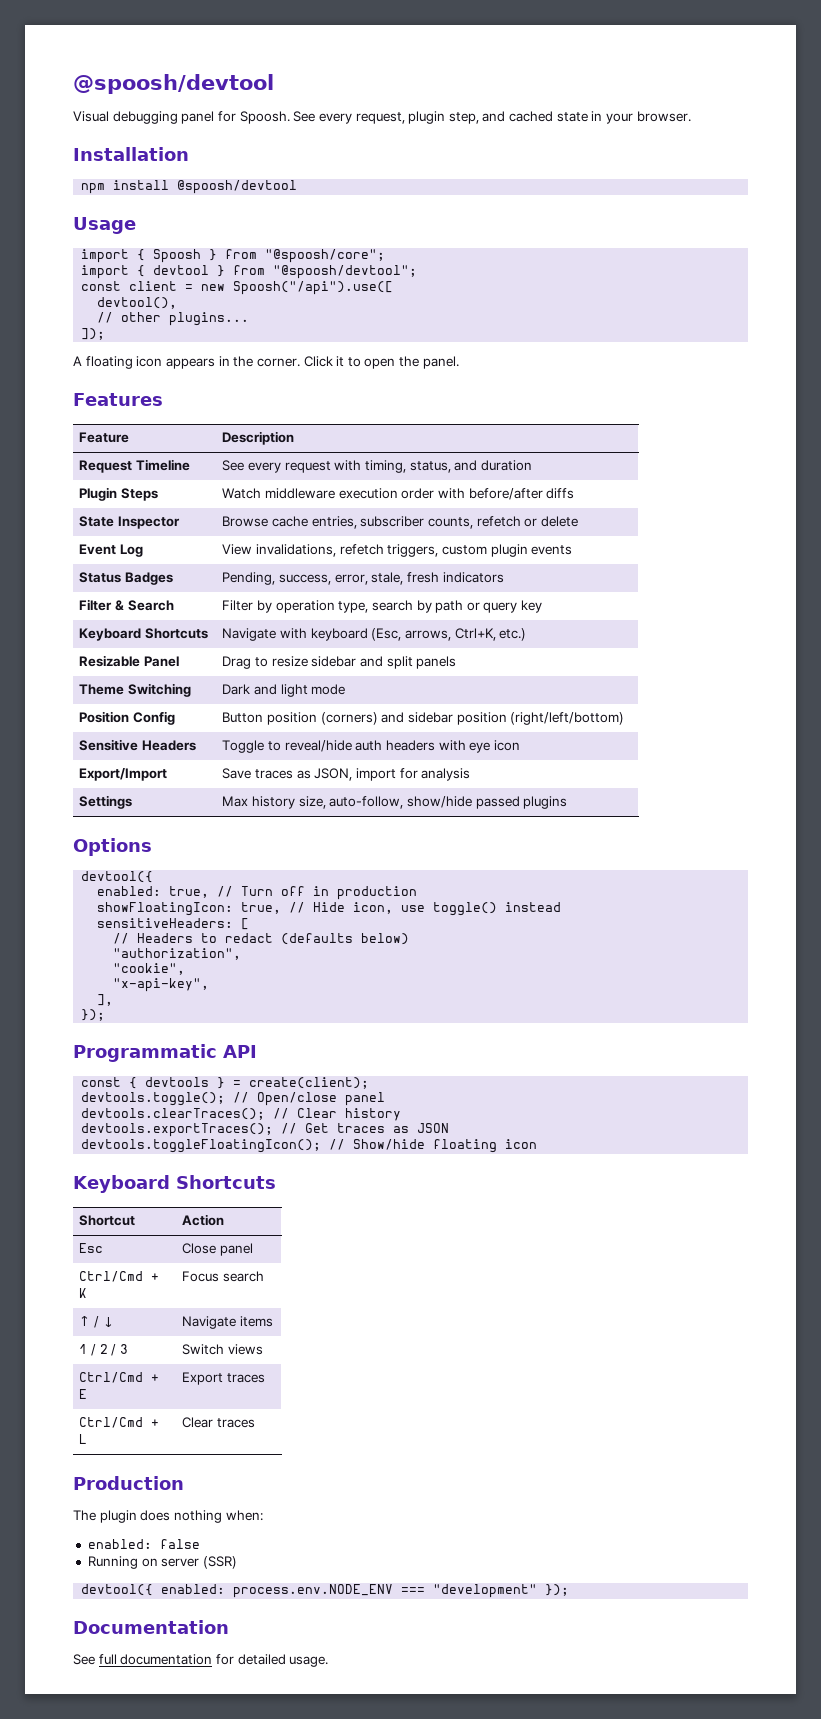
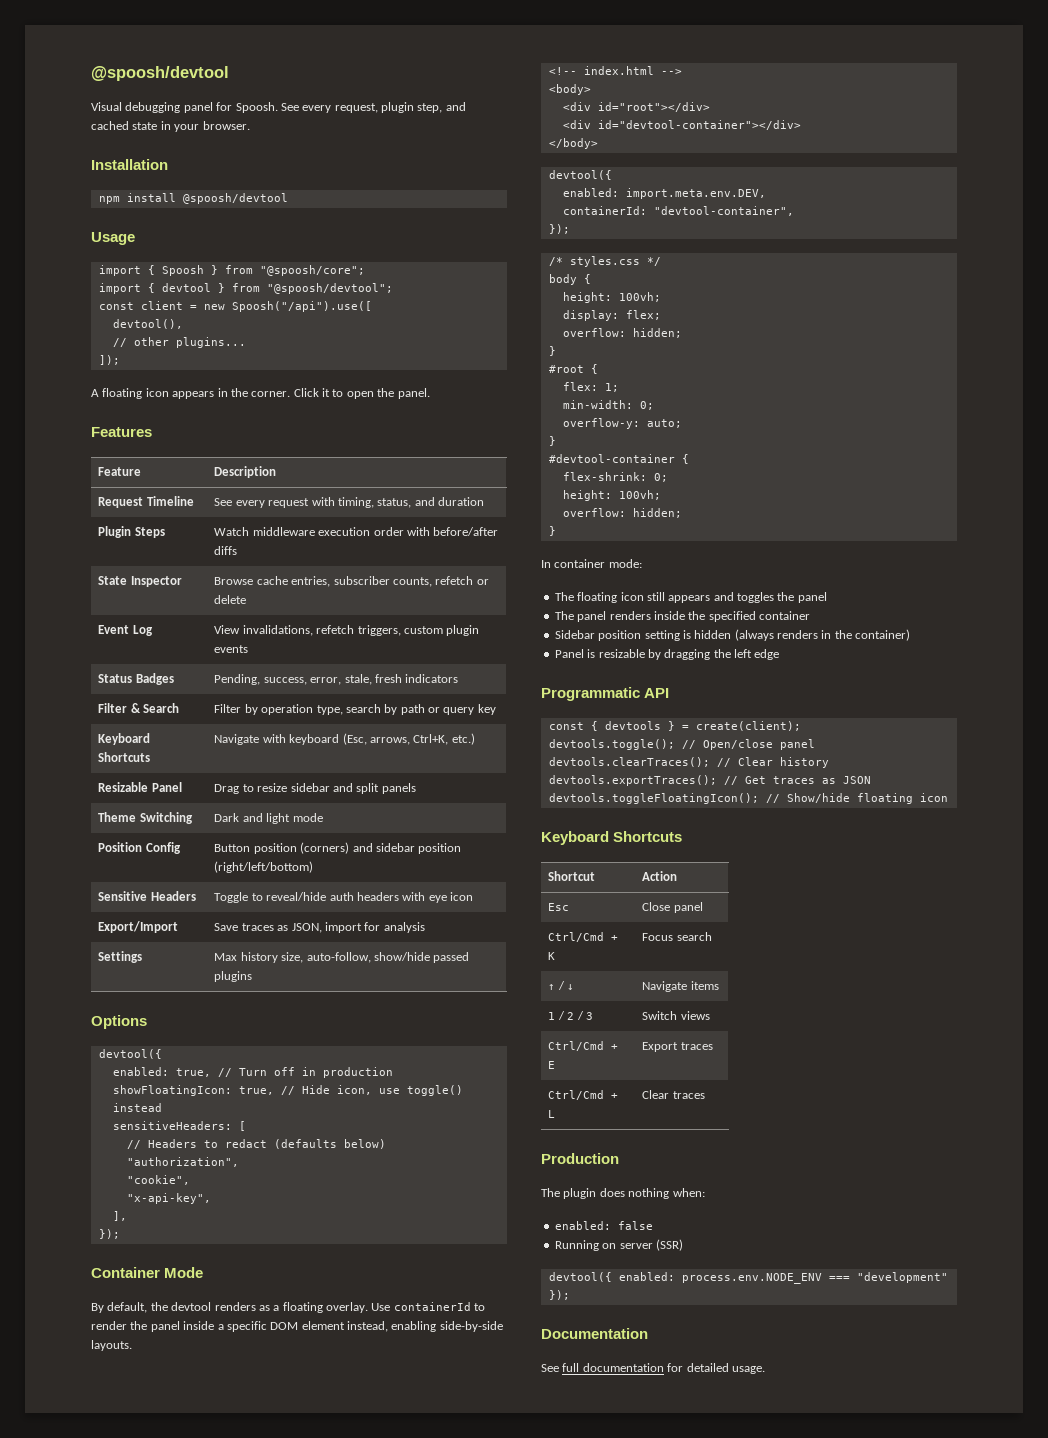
+ Container Mode
+ By default, the devtool renders as a floating overlay. Use containerId to render the panel inside a specific DOM element instead, enabling side-by-side layouts.
+ <!-- index.html -->
+ <body>
+ <div id="root"></div>
+ <div id="devtool-container"></div>
+ </body>
+ devtool({
+ enabled: import.meta.env.DEV,
+ containerId: "devtool-container",
+ });
+ /* styles.css */
+ body {
+ height: 100vh;
+ display: flex;
+ overflow: hidden;
+ }
+ #root {
+ flex: 1;
+ min-width: 0;
+ overflow-y: auto;
+ }
+ #devtool-container {
+ flex-shrink: 0;
+ height: 100vh;
+ overflow: hidden;
+ }
+ In container mode:
+ The floating icon still appears and toggles the panel
+ The panel renders inside the specified container
+ Sidebar position setting is hidden (always renders in the container)
+ Panel is resizable by dragging the left edge

